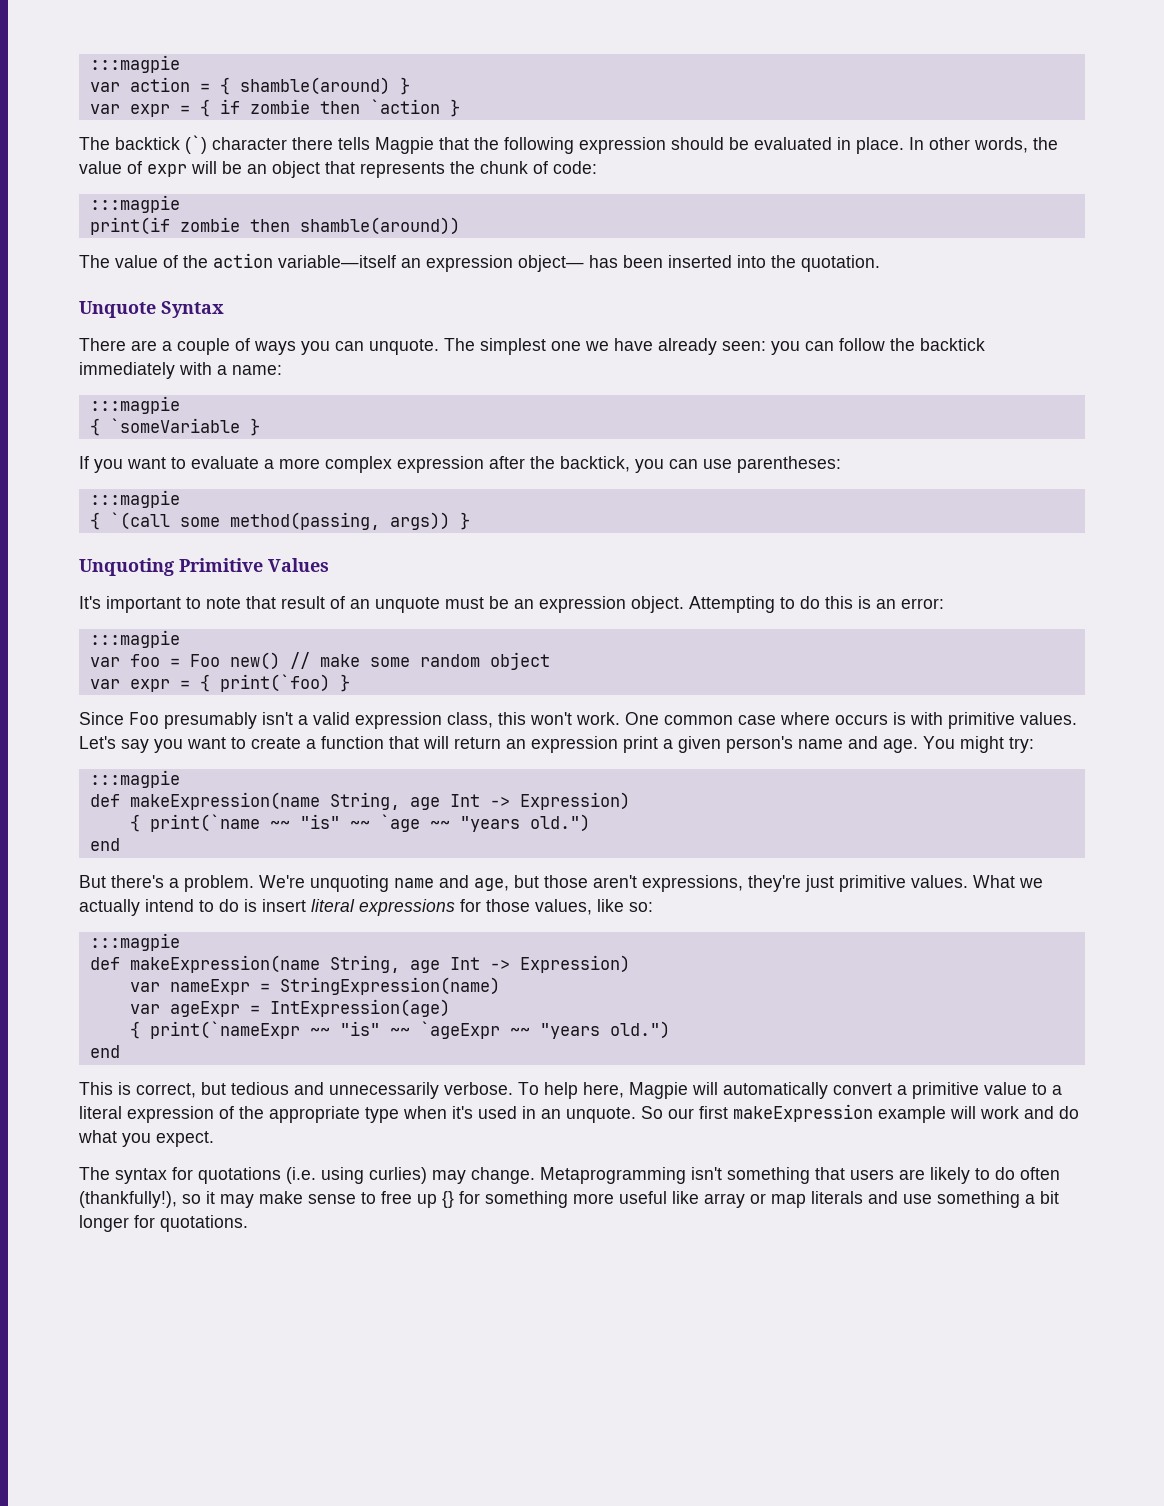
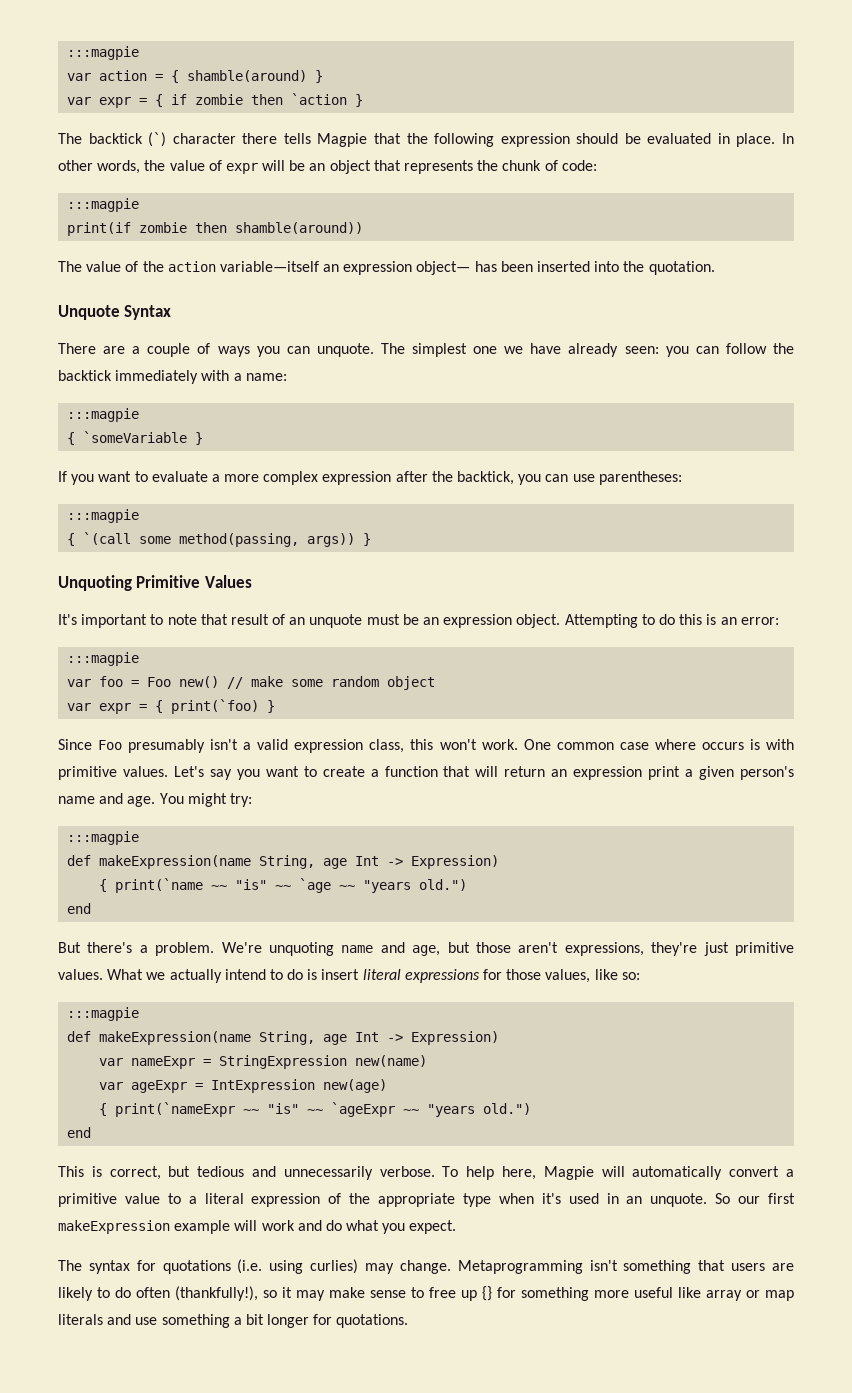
- var nameExpr = StringExpression(name)
+ var nameExpr = StringExpression new(name)
- var ageExpr = IntExpression(age)
+ var ageExpr = IntExpression new(age)

